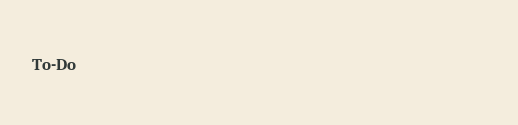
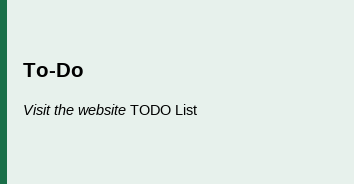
+ Visit the website TODO List

